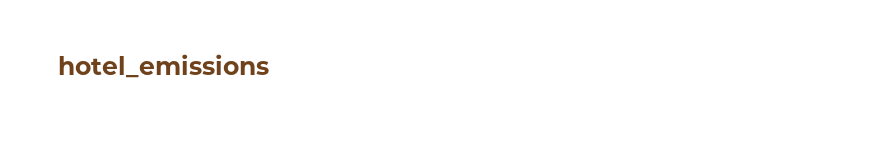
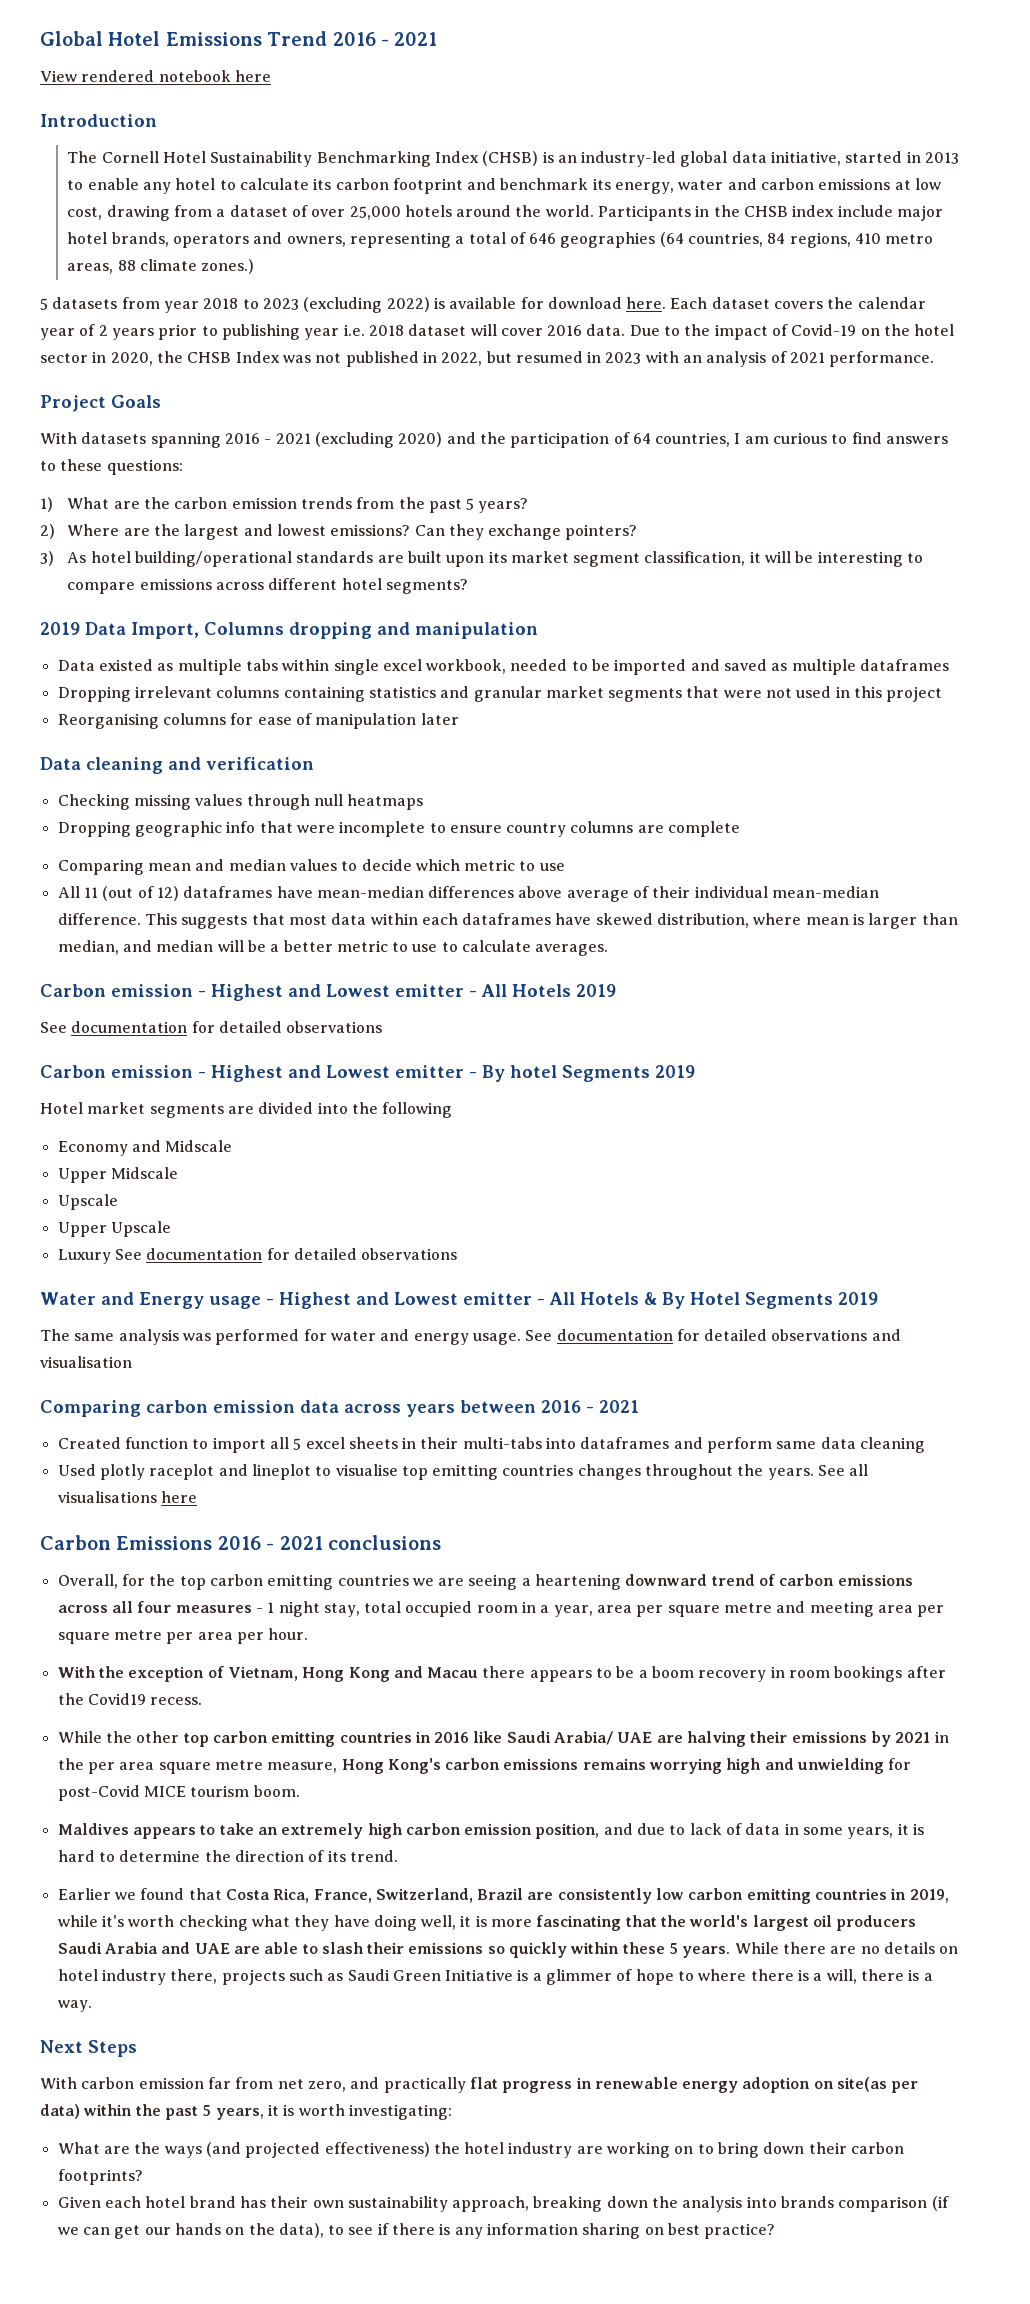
- hotel_emissions
+ Global Hotel Emissions Trend 2016 - 2021
+ View rendered notebook here
+ Introduction
+ The Cornell Hotel Sustainability Benchmarking Index (CHSB) is an industry-led global data initiative, started in 2013 to enable any hotel to calculate its carbon footprint and benchmark its energy, water and carbon emissions at low cost, drawing from a dataset of over 25,000 hotels around the world. Participants in the CHSB index include major hotel brands, operators and owners, representing a total of 646 geographies (64 countries, 84 regions, 410 metro areas, 88 climate zones.)
+ 5 datasets from year 2018 to 2023 (excluding 2022) is available for download here. Each dataset covers the calendar year of 2 years prior to publishing year i.e. 2018 dataset will cover 2016 data. Due to the impact of Covid-19 on the hotel sector in 2020, the CHSB Index was not published in 2022, but resumed in 2023 with an analysis of 2021 performance.
+ Project Goals
+ With datasets spanning 2016 - 2021 (excluding 2020) and the participation of 64 countries, I am curious to find answers to these questions:
+ 1) What are the carbon emission trends from the past 5 years?
+ 2) Where are the largest and lowest emissions? Can they exchange pointers?
+ 3) As hotel building/operational standards are built upon its market segment classification, it will be interesting to compare emissions across different hotel segments?
+ 2019 Data Import, Columns dropping and manipulation
+ Data existed as multiple tabs within single excel workbook, needed to be imported and saved as multiple dataframes
+ Dropping irrelevant columns containing statistics and granular market segments that were not used in this project
+ Reorganising columns for ease of manipulation later
+ Data cleaning and verification
+ Checking missing values through null heatmaps
+ Dropping geographic info that were incomplete to ensure country columns are complete
+ Comparing mean and median values to decide which metric to use
+ All 11 (out of 12) dataframes have mean-median differences above average of their individual mean-median difference. This suggests that most data within each dataframes have skewed distribution, where mean is larger than median, and median will be a better metric to use to calculate averages.
+ Carbon emission - Highest and Lowest emitter - All Hotels 2019
+ See documentation for detailed observations
+ Carbon emission - Highest and Lowest emitter - By hotel Segments 2019
+ Hotel market segments are divided into the following
+ Economy and Midscale
+ Upper Midscale
+ Upscale
+ Upper Upscale
+ Luxury See documentation for detailed observations
+ Water and Energy usage - Highest and Lowest emitter - All Hotels & By Hotel Segments 2019
+ The same analysis was performed for water and energy usage. See documentation for detailed observations and visualisation
+ Comparing carbon emission data across years between 2016 - 2021
+ Created function to import all 5 excel sheets in their multi-tabs into dataframes and perform same data cleaning
+ Used plotly raceplot and lineplot to visualise top emitting countries changes throughout the years. See all visualisations here
+ Carbon Emissions 2016 - 2021 conclusions
+ Overall, for the top carbon emitting countries we are seeing a heartening downward trend of carbon emissions across all four measures - 1 night stay, total occupied room in a year, area per square metre and meeting area per square metre per area per hour.
+ With the exception of Vietnam, Hong Kong and Macau there appears to be a boom recovery in room bookings after the Covid19 recess.
+ While the other top carbon emitting countries in 2016 like Saudi Arabia/ UAE are halving their emissions by 2021 in the per area square metre measure, Hong Kong's carbon emissions remains worrying high and unwielding for post-Covid MICE tourism boom.
+ Maldives appears to take an extremely high carbon emission position, and due to lack of data in some years, it is hard to determine the direction of its trend.
+ Earlier we found that Costa Rica, France, Switzerland, Brazil are consistently low carbon emitting countries in 2019, while it's worth checking what they have doing well, it is more fascinating that the world's largest oil producers Saudi Arabia and UAE are able to slash their emissions so quickly within these 5 years. While there are no details on hotel industry there, projects such as Saudi Green Initiative is a glimmer of hope to where there is a will, there is a way.
+ Next Steps
+ With carbon emission far from net zero, and practically flat progress in renewable energy adoption on site(as per data) within the past 5 years, it is worth investigating:
+ What are the ways (and projected effectiveness) the hotel industry are working on to bring down their carbon footprints?
+ Given each hotel brand has their own sustainability approach, breaking down the analysis into brands comparison (if we can get our hands on the data), to see if there is any information sharing on best practice?

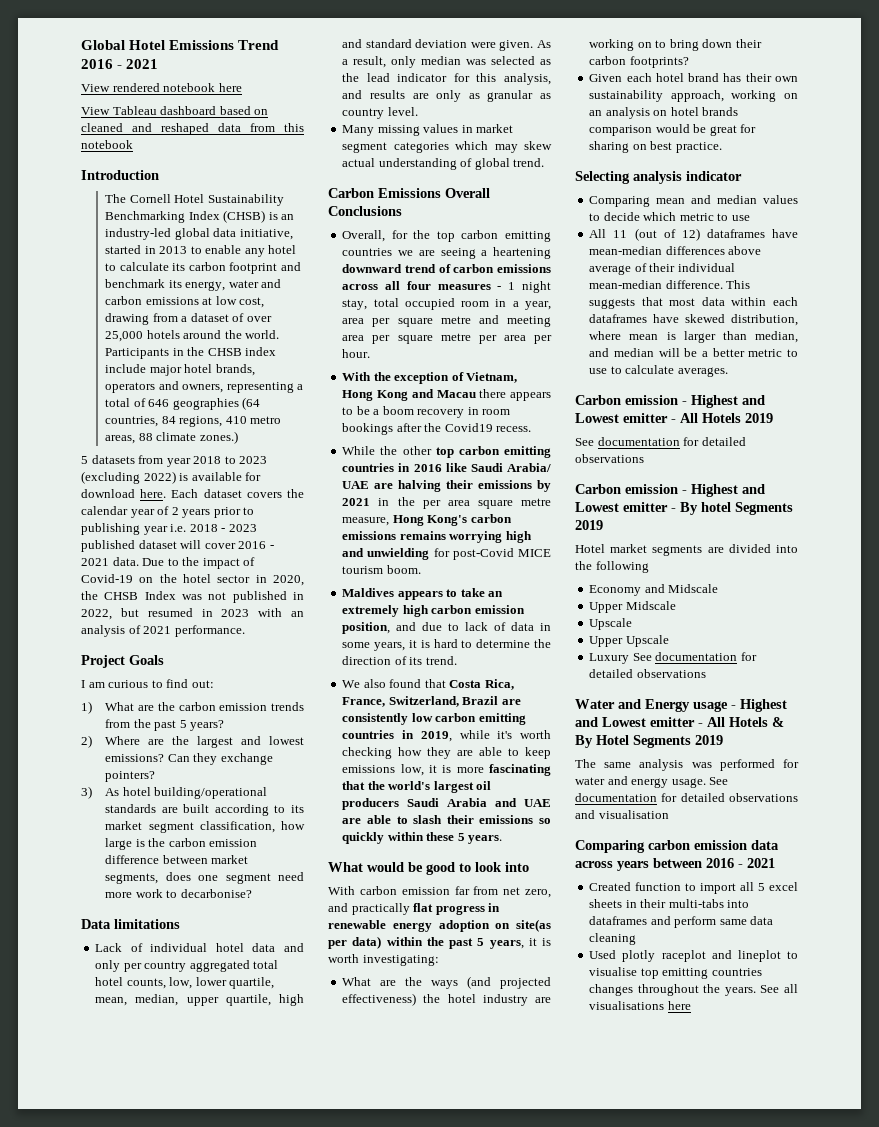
+ View Tableau dashboard based on cleaned and reshaped data from this notebook
- Each dataset covers the calendar year of 2 years prior to publishing year i.e. 2018 dataset will cover 2016 data.
+ Each dataset covers the calendar year of 2 years prior to publishing year i.e. 2018 - 2023 published dataset will cover 2016 - 2021 data.
- With datasets spanning 2016 - 2021 (excluding 2020) and the participation of 64 countries, I am curious to find answers to these questions:
+ I am curious to find out:
- 3) As hotel building/operational standards are built upon its market segment classification, it will be interesting to compare emissions across different hotel segments?
- 2019 Data Import, Columns dropping and manipulation
- Data existed as multiple tabs within single excel workbook, needed to be imported and saved as multiple dataframes
- Dropping irrelevant columns containing statistics and granular market segments that were not used in this project
- Reorganising columns for ease of manipulation later
- Data cleaning and verification
- Checking missing values through null heatmaps
- Dropping geographic info that were incomplete to ensure country columns are complete
+ 3) As hotel building/operational standards are built according to its market segment classification, how large is the carbon emission difference between market segments, does one segment need more work to decarbonise?
+ Data limitations
+ Lack of individual hotel data and only per country aggregated total hotel counts, low, lower quartile, mean, median, upper quartile, high and standard deviation were given. As a result, only median was selected as the lead indicator for this analysis, and results are only as granular as country level.
+ Many missing values in market segment categories which may skew actual understanding of global trend.
+ Carbon Emissions Overall Conclusions
+ Overall, for the top carbon emitting countries we are seeing a heartening downward trend of carbon emissions across all four measures - 1 night stay, total occupied room in a year, area per square metre and meeting area per square metre per area per hour.
+ With the exception of Vietnam, Hong Kong and Macau there appears to be a boom recovery in room bookings after the Covid19 recess.
+ While the other top carbon emitting countries in 2016 like Saudi Arabia/ UAE are halving their emissions by 2021 in the per area square metre measure, Hong Kong's carbon emissions remains worrying high and unwielding for post-Covid MICE tourism boom.
+ Maldives appears to take an extremely high carbon emission position, and due to lack of data in some years, it is hard to determine the direction of its trend.
+ We also found that Costa Rica, France, Switzerland, Brazil are consistently low carbon emitting countries in 2019, while it's worth checking how they are able to keep emissions low, it is more fascinating that the world's largest oil producers Saudi Arabia and UAE are able to slash their emissions so quickly within these 5 years.
+ What would be good to look into
+ With carbon emission far from net zero, and practically flat progress in renewable energy adoption on site(as per data) within the past 5 years, it is worth investigating:
+ What are the ways (and projected effectiveness) the hotel industry are working on to bring down their carbon footprints?
+ Given each hotel brand has their own sustainability approach, working on an analysis on hotel brands comparison would be great for sharing on best practice.
+ Selecting analysis indicator
- Carbon Emissions 2016 - 2021 conclusions
- Overall, for the top carbon emitting countries we are seeing a heartening downward trend of carbon emissions across all four measures - 1 night stay, total occupied room in a year, area per square metre and meeting area per square metre per area per hour.
- With the exception of Vietnam, Hong Kong and Macau there appears to be a boom recovery in room bookings after the Covid19 recess.
- While the other top carbon emitting countries in 2016 like Saudi Arabia/ UAE are halving their emissions by 2021 in the per area square metre measure, Hong Kong's carbon emissions remains worrying high and unwielding for post-Covid MICE tourism boom.
- Maldives appears to take an extremely high carbon emission position, and due to lack of data in some years, it is hard to determine the direction of its trend.
- Earlier we found that Costa Rica, France, Switzerland, Brazil are consistently low carbon emitting countries in 2019, while it's worth checking what they have doing well, it is more fascinating that the world's largest oil producers Saudi Arabia and UAE are able to slash their emissions so quickly within these 5 years. While there are no details on hotel industry there, projects such as Saudi Green Initiative is a glimmer of hope to where there is a will, there is a way.
- Next Steps
- With carbon emission far from net zero, and practically flat progress in renewable energy adoption on site(as per data) within the past 5 years, it is worth investigating:
- What are the ways (and projected effectiveness) the hotel industry are working on to bring down their carbon footprints?
- Given each hotel brand has their own sustainability approach, breaking down the analysis into brands comparison (if we can get our hands on the data), to see if there is any information sharing on best practice?

